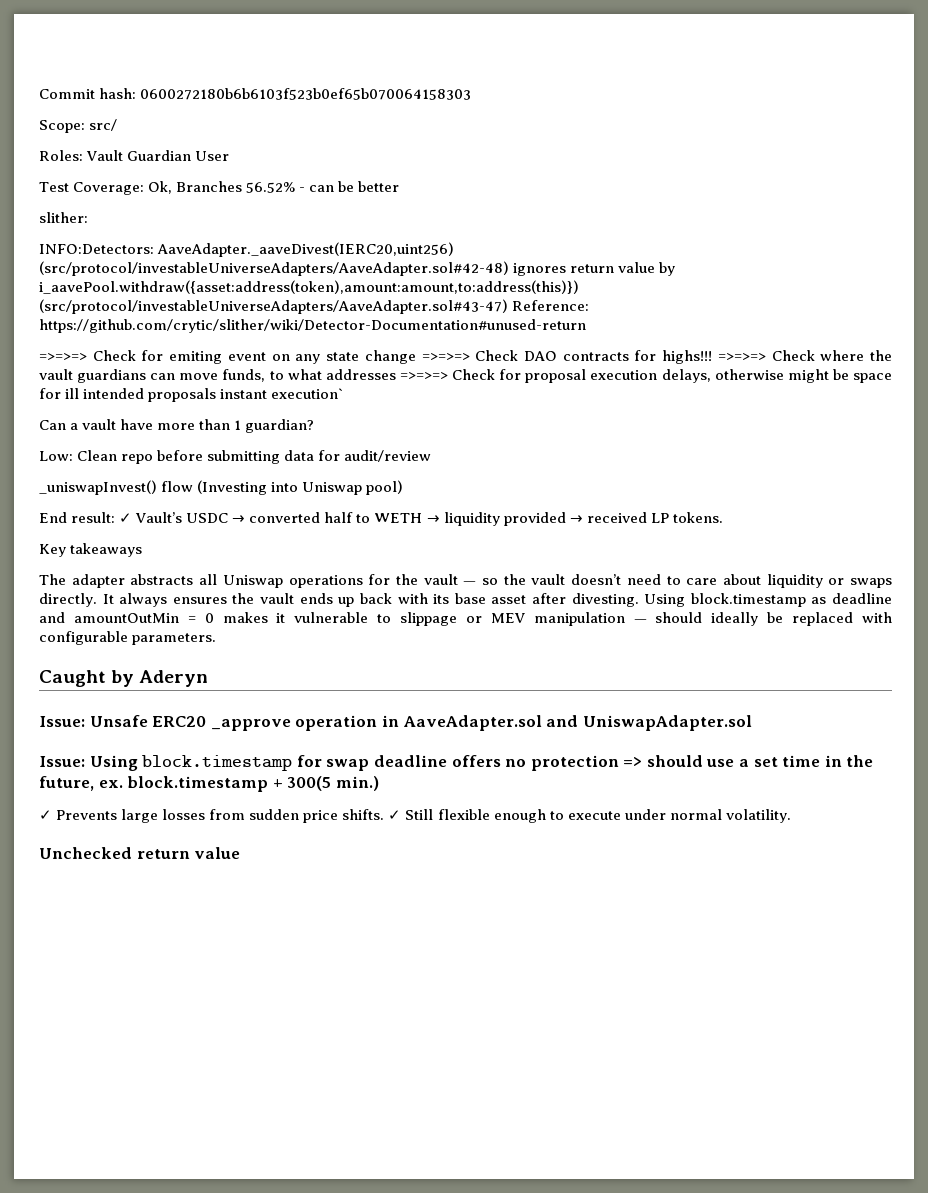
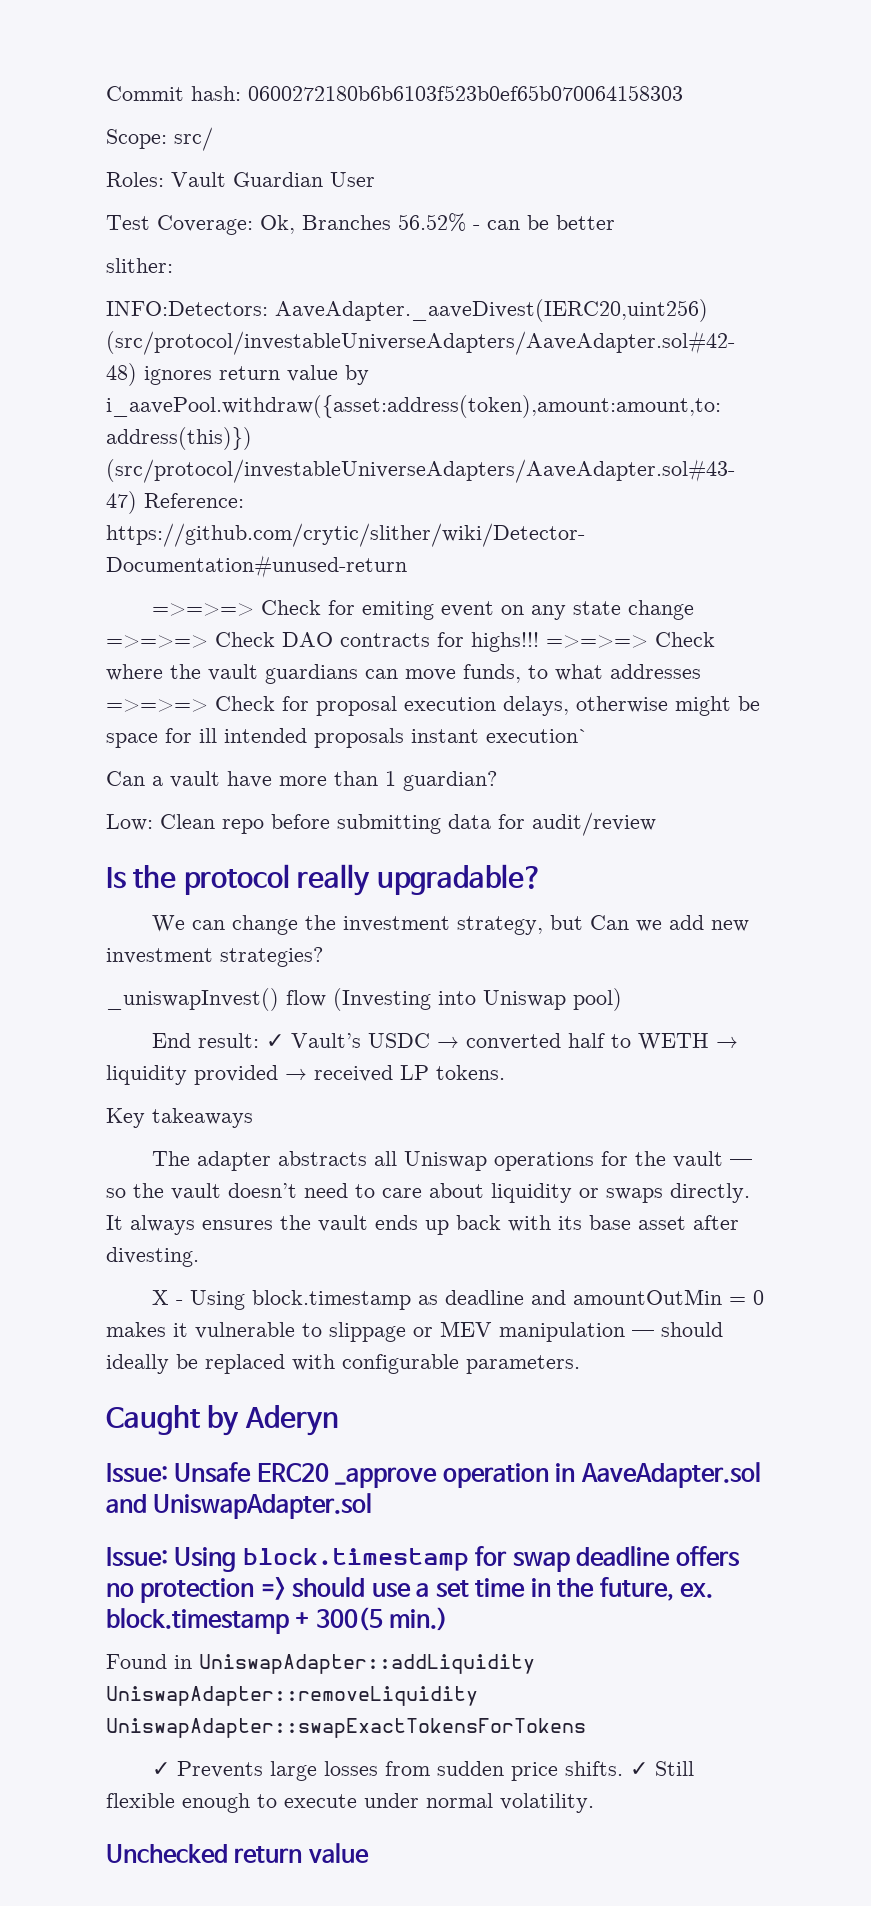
+ Is the protocol really upgradable?
+ We can change the investment strategy, but Can we add new investment strategies?
- It always ensures the vault ends up back with its base asset after divesting. Using block.timestamp as deadline and amountOutMin = 0 makes it vulnerable to slippage or MEV manipulation — should ideally be replaced with configurable parameters.
+ It always ensures the vault ends up back with its base asset after divesting.
+ X - Using block.timestamp as deadline and amountOutMin = 0 makes it vulnerable to slippage or MEV manipulation — should ideally be replaced with configurable parameters.
+ Found in UniswapAdapter::addLiquidity UniswapAdapter::removeLiquidity UniswapAdapter::swapExactTokensForTokens

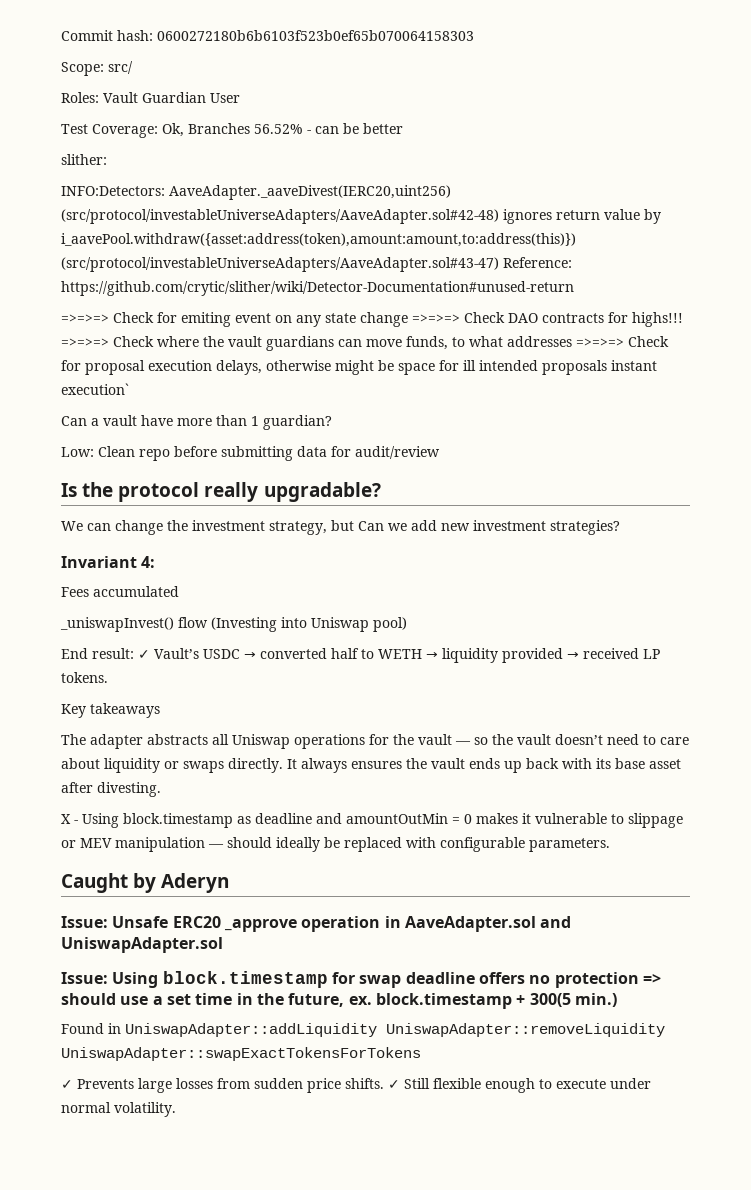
+ Invariant 4:
+ Fees accumulated
- Unchecked return value

